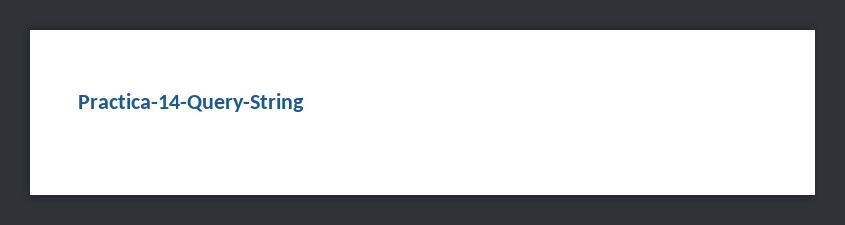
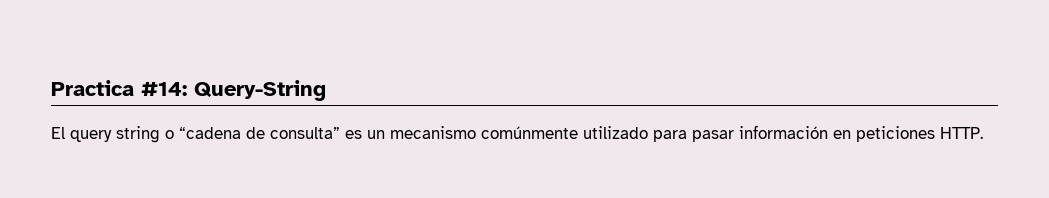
- Practica-14-Query-String
+ Practica #14: Query-String
+ El query string o “cadena de consulta” es un mecanismo comúnmente utilizado para pasar información en peticiones HTTP.

